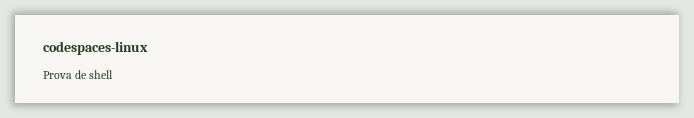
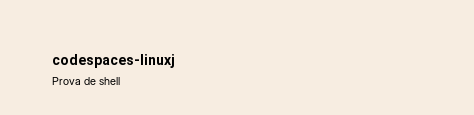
- codespaces-linux
+ codespaces-linuxj

